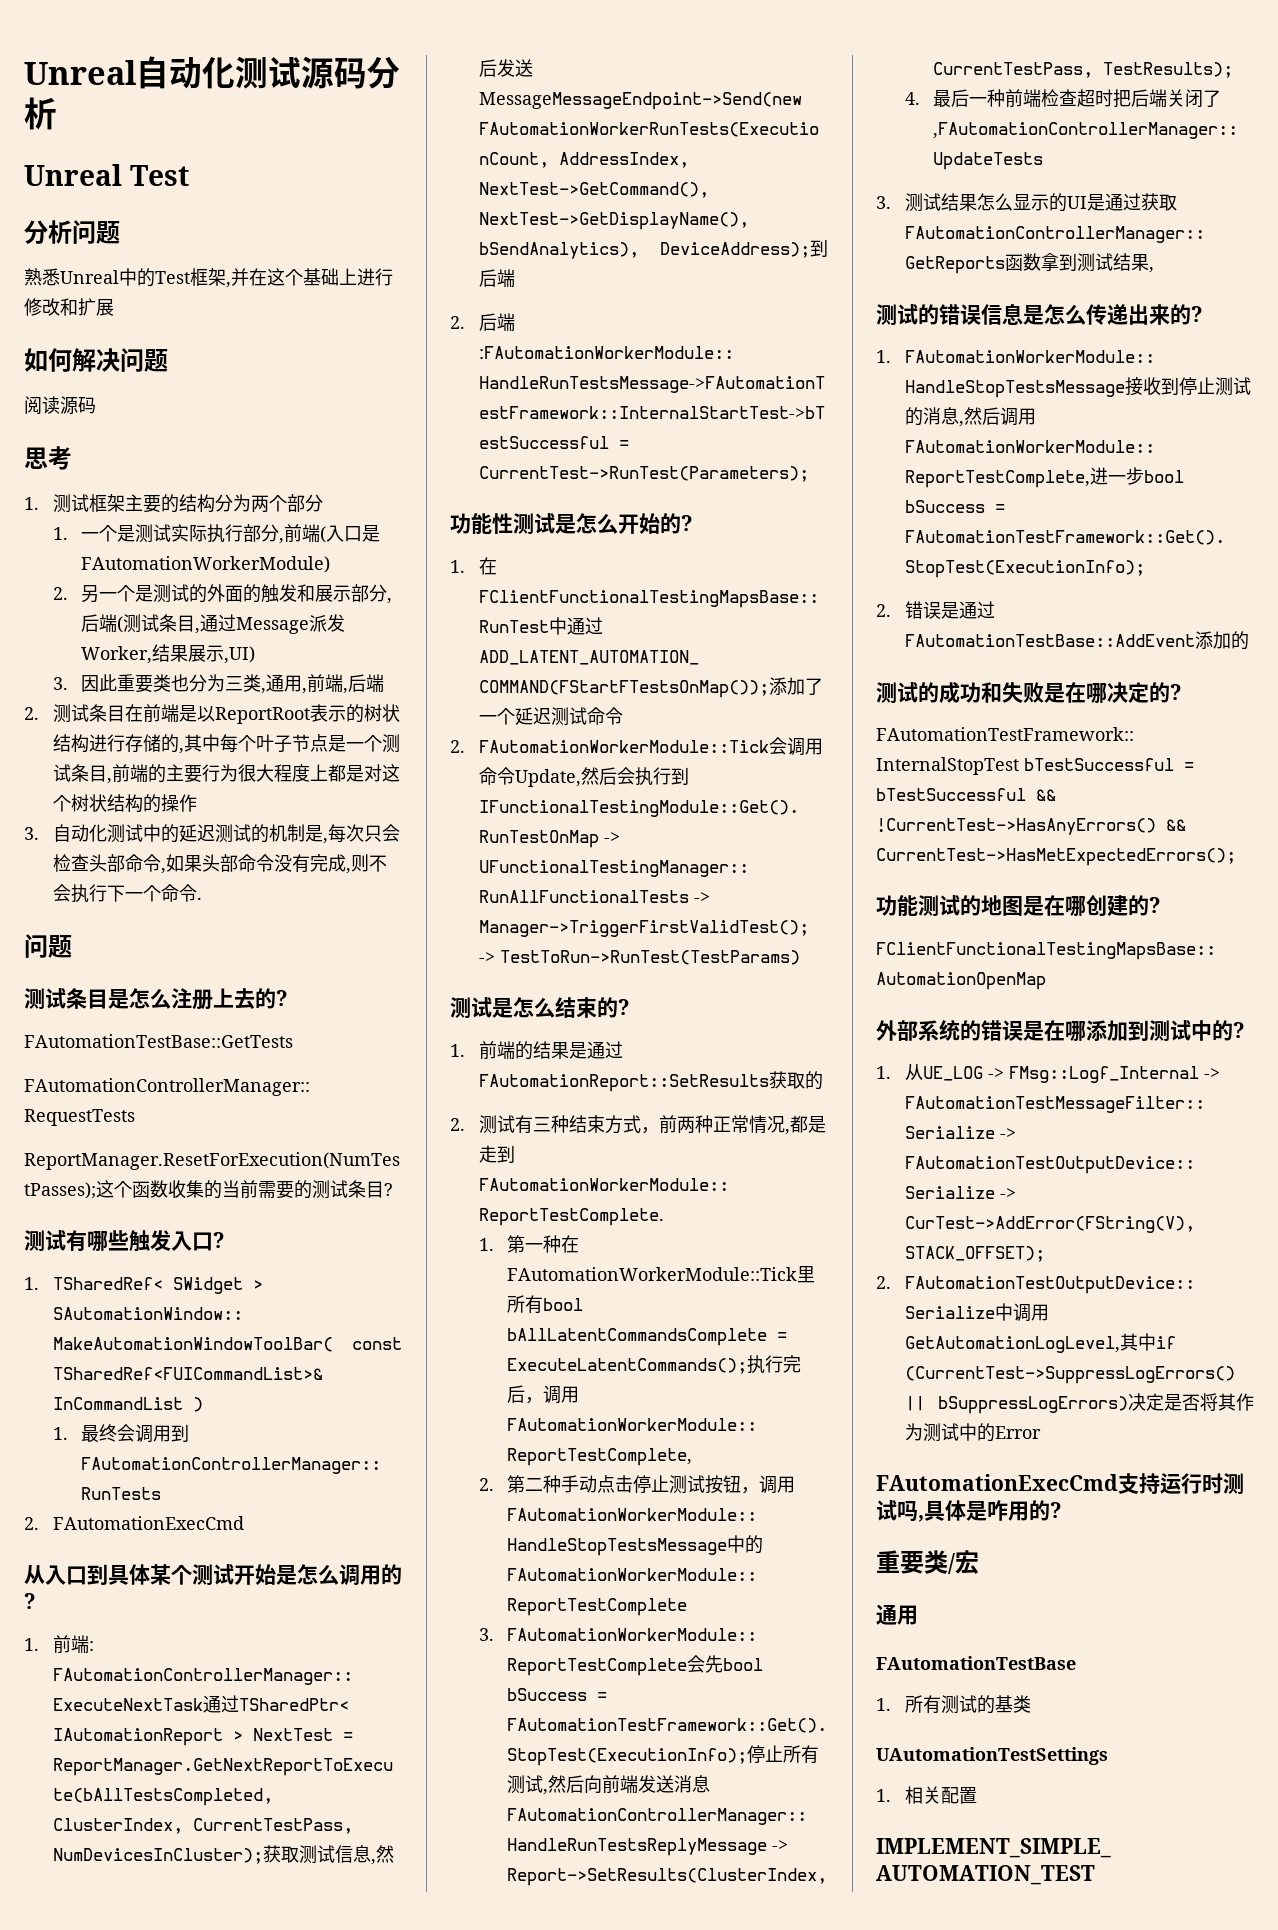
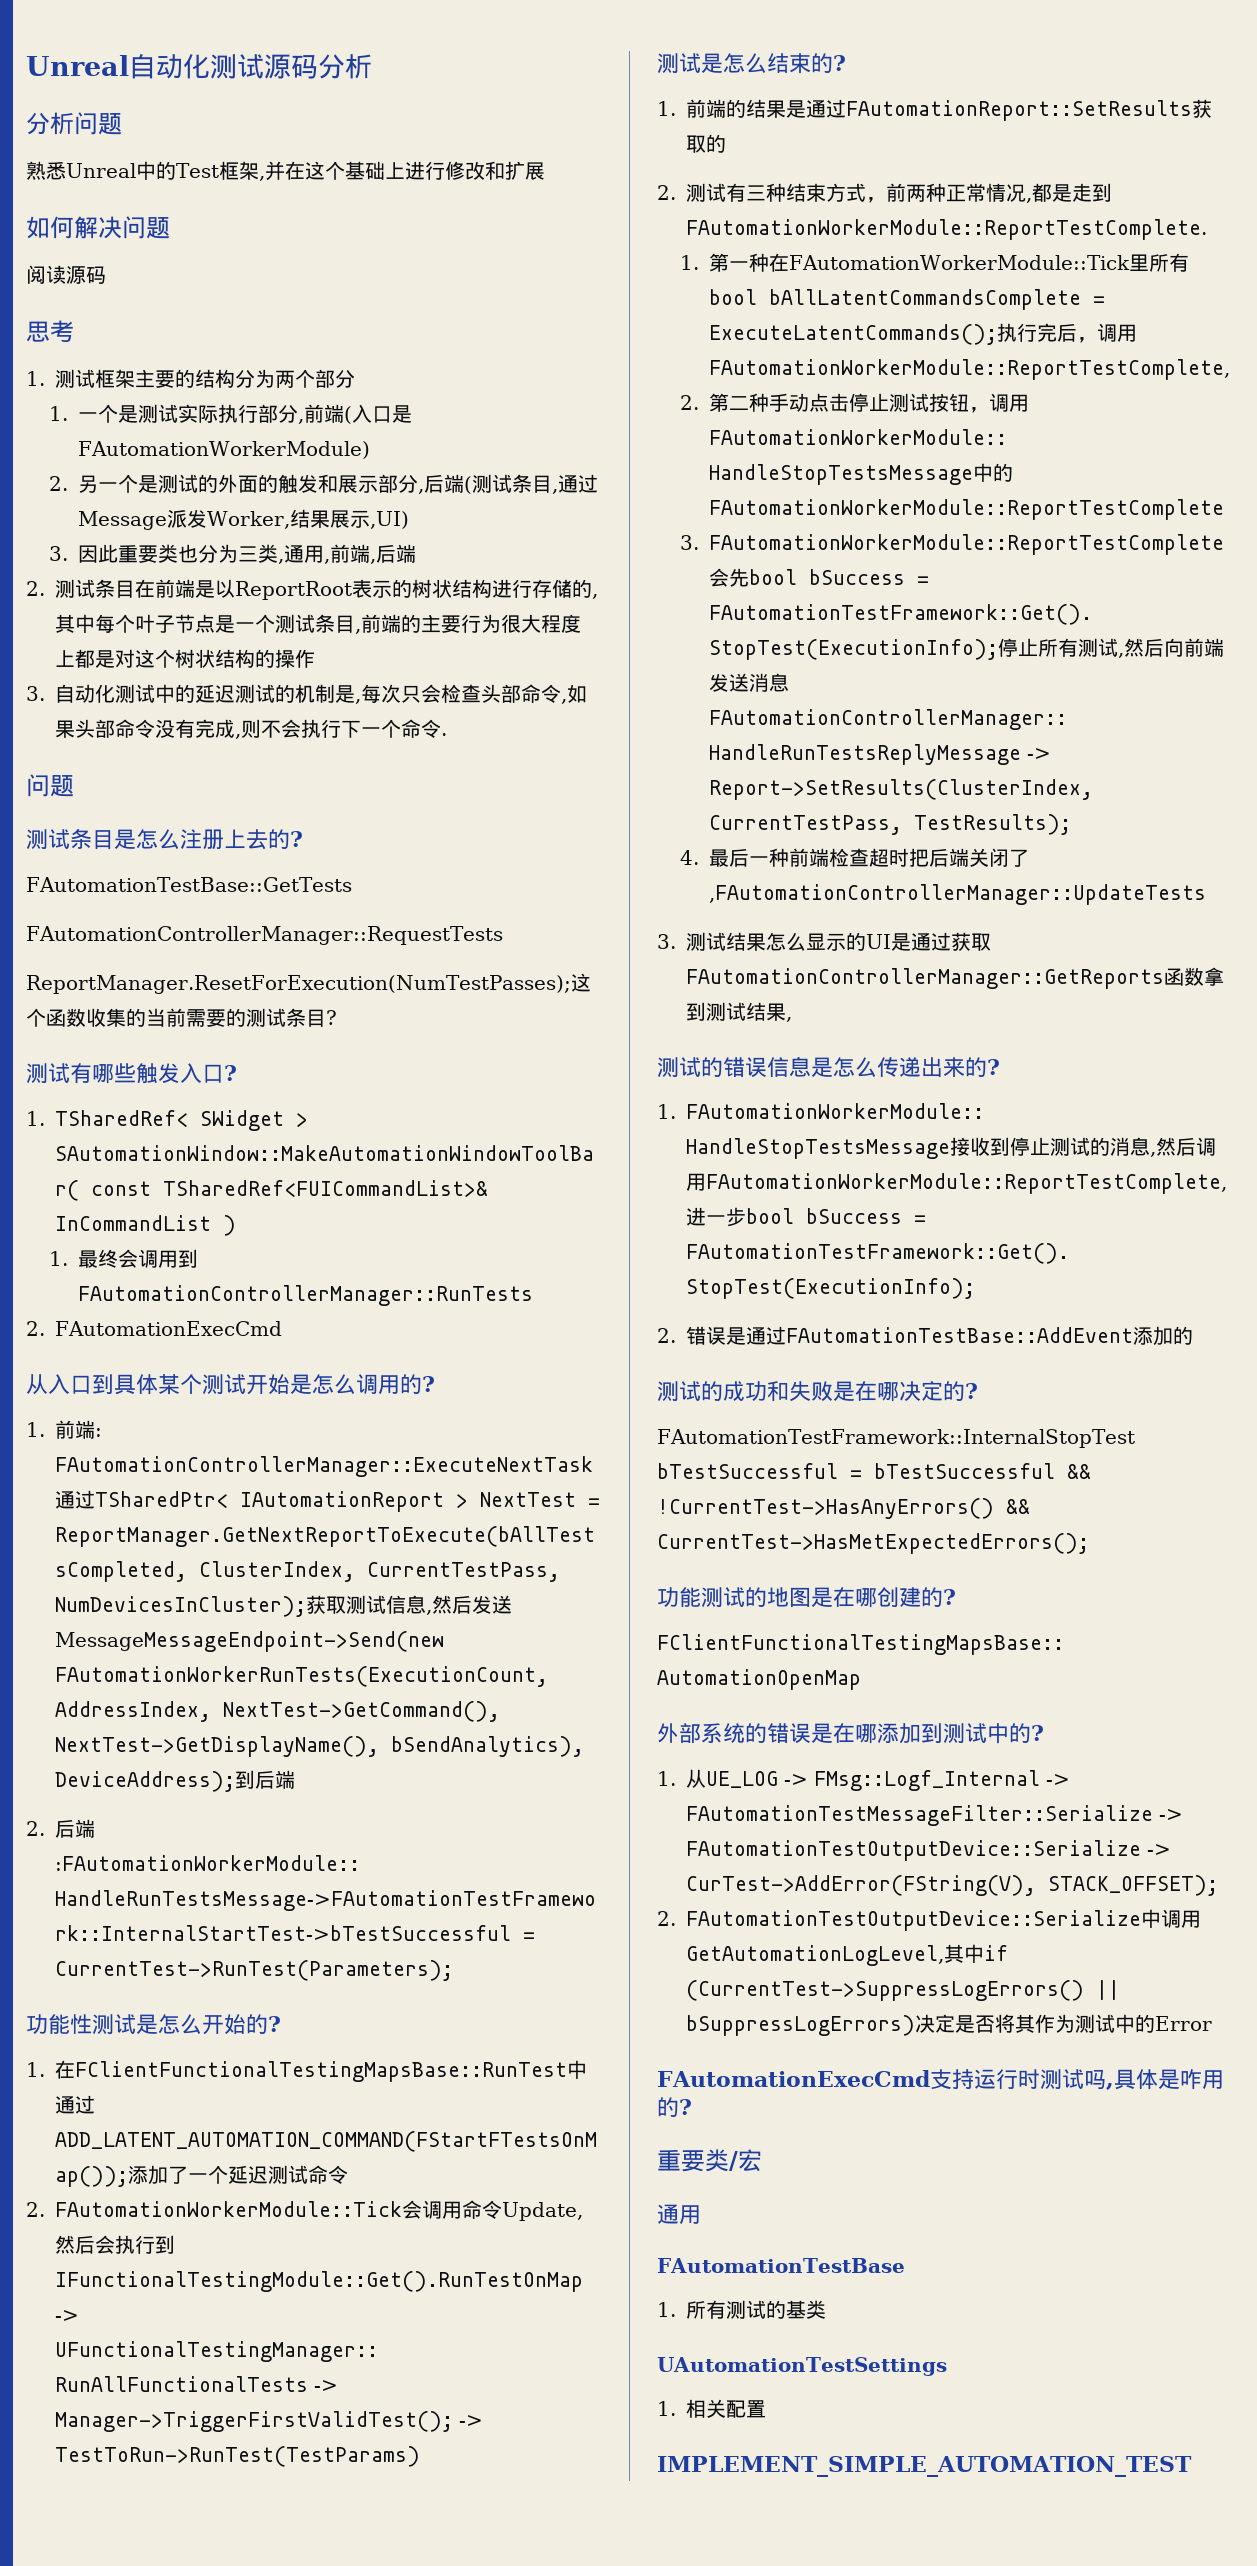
- Unreal Test

